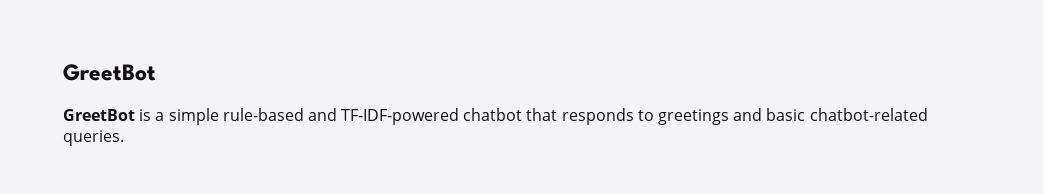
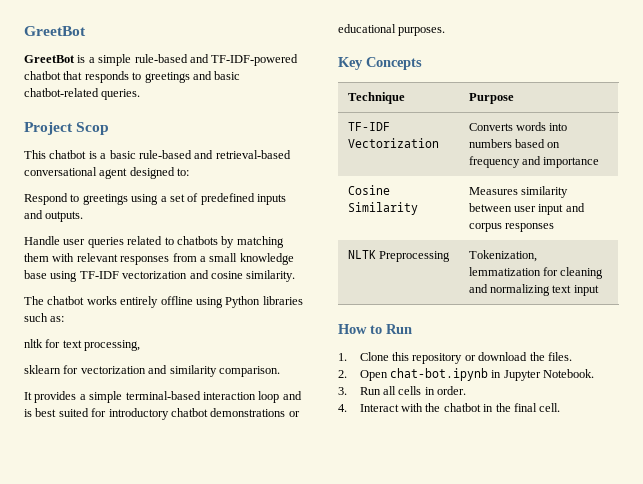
+ Project Scop
+ This chatbot is a basic rule-based and retrieval-based conversational agent designed to:
+ Respond to greetings using a set of predefined inputs and outputs.
+ Handle user queries related to chatbots by matching them with relevant responses from a small knowledge base using TF-IDF vectorization and cosine similarity.
+ The chatbot works entirely offline using Python libraries such as:
+ nltk for text processing,
+ sklearn for vectorization and similarity comparison.
+ It provides a simple terminal-based interaction loop and is best suited for introductory chatbot demonstrations or educational purposes.
+ Key Concepts
+ Technique | Purpose
+ TF-IDF Vectorization | Converts words into numbers based on frequency and importance
+ Cosine Similarity | Measures similarity between user input and corpus responses
+ NLTK Preprocessing | Tokenization, lemmatization for cleaning and normalizing text input
+ How to Run
+ 1. Clone this repository or download the files.
+ 2. Open chat-bot.ipynb in Jupyter Notebook.
+ 3. Run all cells in order.
+ 4. Interact with the chatbot in the final cell.

